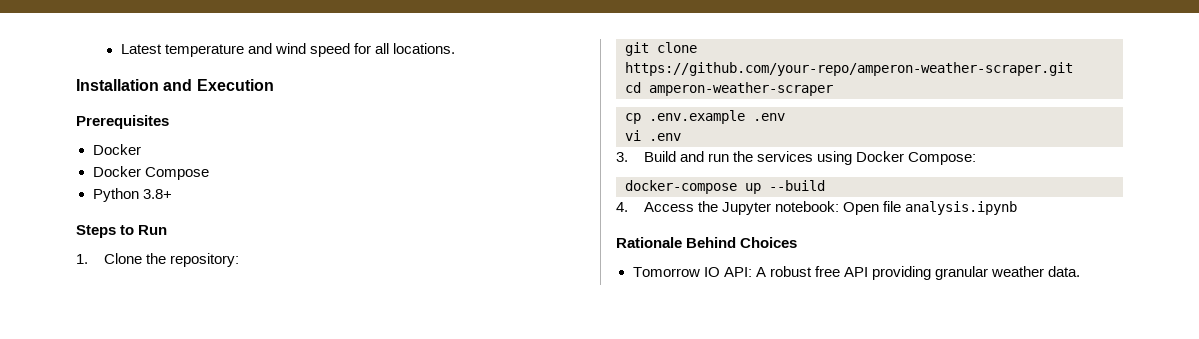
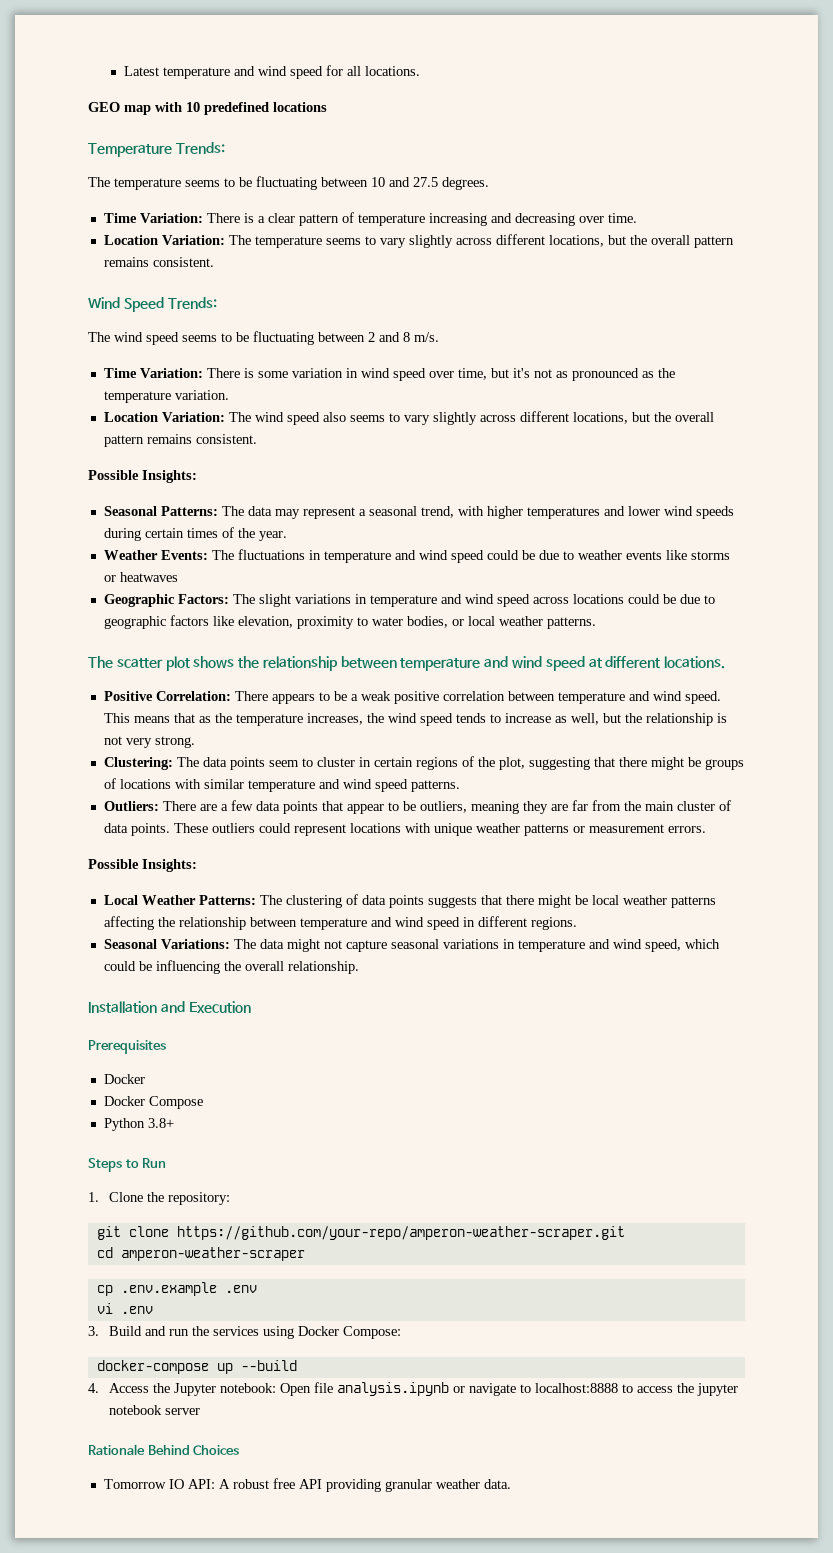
+ GEO map with 10 predefined locations
+ Temperature Trends:
+ The temperature seems to be fluctuating between 10 and 27.5 degrees.
+ Time Variation: There is a clear pattern of temperature increasing and decreasing over time.
+ Location Variation: The temperature seems to vary slightly across different locations, but the overall pattern remains consistent.
+ Wind Speed Trends:
+ The wind speed seems to be fluctuating between 2 and 8 m/s.
+ Time Variation: There is some variation in wind speed over time, but it's not as pronounced as the temperature variation.
+ Location Variation: The wind speed also seems to vary slightly across different locations, but the overall pattern remains consistent.
+ Possible Insights:
+ Seasonal Patterns: The data may represent a seasonal trend, with higher temperatures and lower wind speeds during certain times of the year.
+ Weather Events: The fluctuations in temperature and wind speed could be due to weather events like storms or heatwaves
+ Geographic Factors: The slight variations in temperature and wind speed across locations could be due to geographic factors like elevation, proximity to water bodies, or local weather patterns.
+ The scatter plot shows the relationship between temperature and wind speed at different locations.
+ Positive Correlation: There appears to be a weak positive correlation between temperature and wind speed. This means that as the temperature increases, the wind speed tends to increase as well, but the relationship is not very strong.
+ Clustering: The data points seem to cluster in certain regions of the plot, suggesting that there might be groups of locations with similar temperature and wind speed patterns.
+ Outliers: There are a few data points that appear to be outliers, meaning they are far from the main cluster of data points. These outliers could represent locations with unique weather patterns or measurement errors.
+ Possible Insights:
+ Local Weather Patterns: The clustering of data points suggests that there might be local weather patterns affecting the relationship between temperature and wind speed in different regions.
+ Seasonal Variations: The data might not capture seasonal variations in temperature and wind speed, which could be influencing the overall relationship.
- 4. Access the Jupyter notebook: Open file analysis.ipynb
+ 4. Access the Jupyter notebook: Open file analysis.ipynb or navigate to localhost:8888 to access the jupyter notebook server

